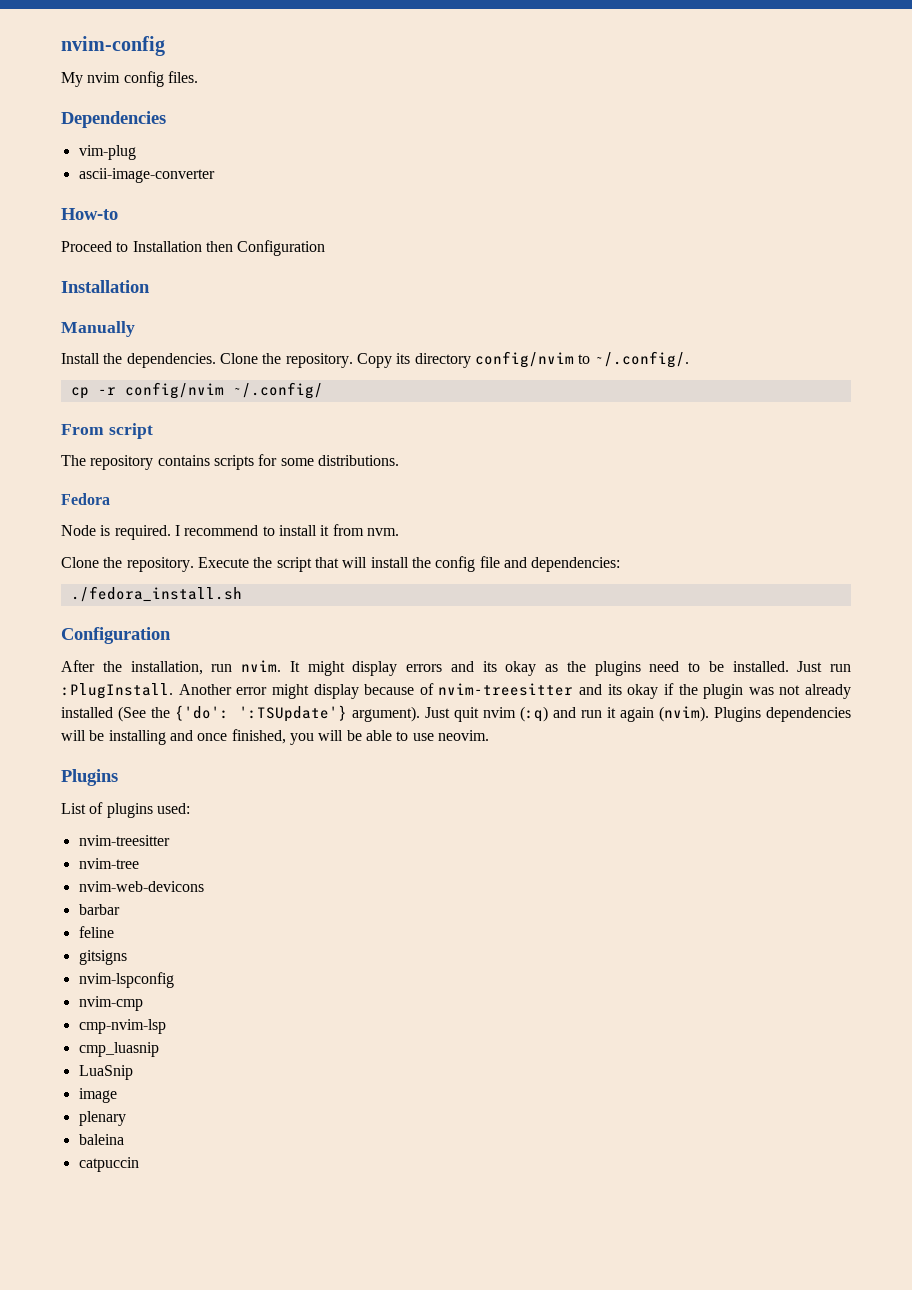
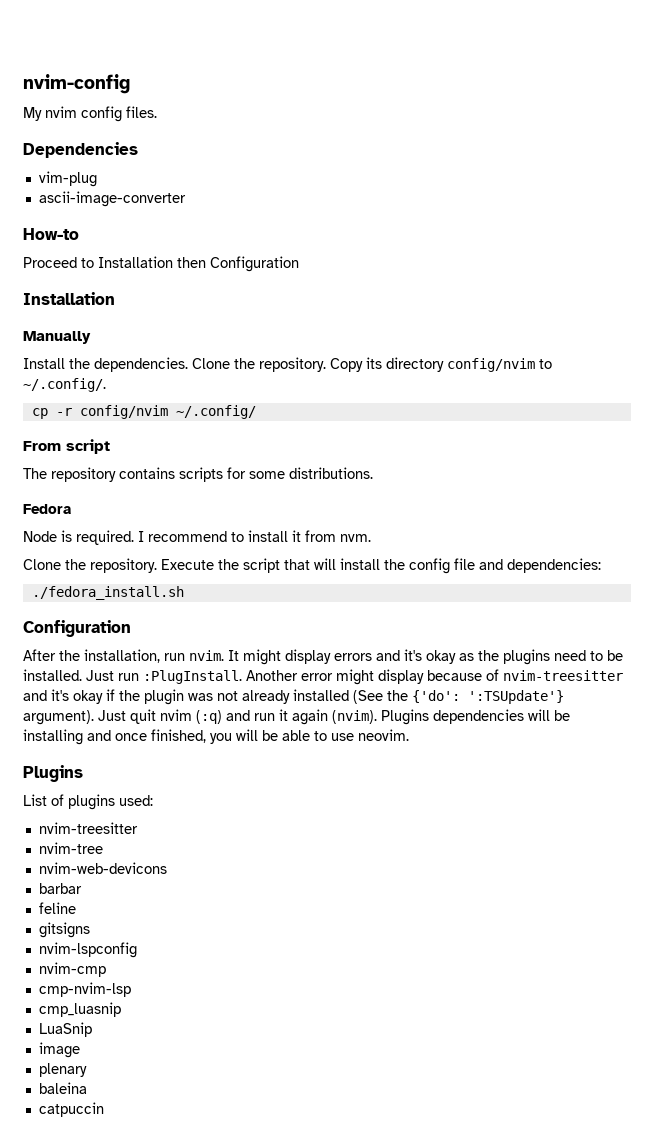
- It might display errors and its okay as the plugins need to be installed.
+ It might display errors and it's okay as the plugins need to be installed.
- Another error might display because of nvim-treesitter and its okay if the plugin was not already installed (See the {'do': ':TSUpdate'} argument).
+ Another error might display because of nvim-treesitter and it's okay if the plugin was not already installed (See the {'do': ':TSUpdate'} argument).

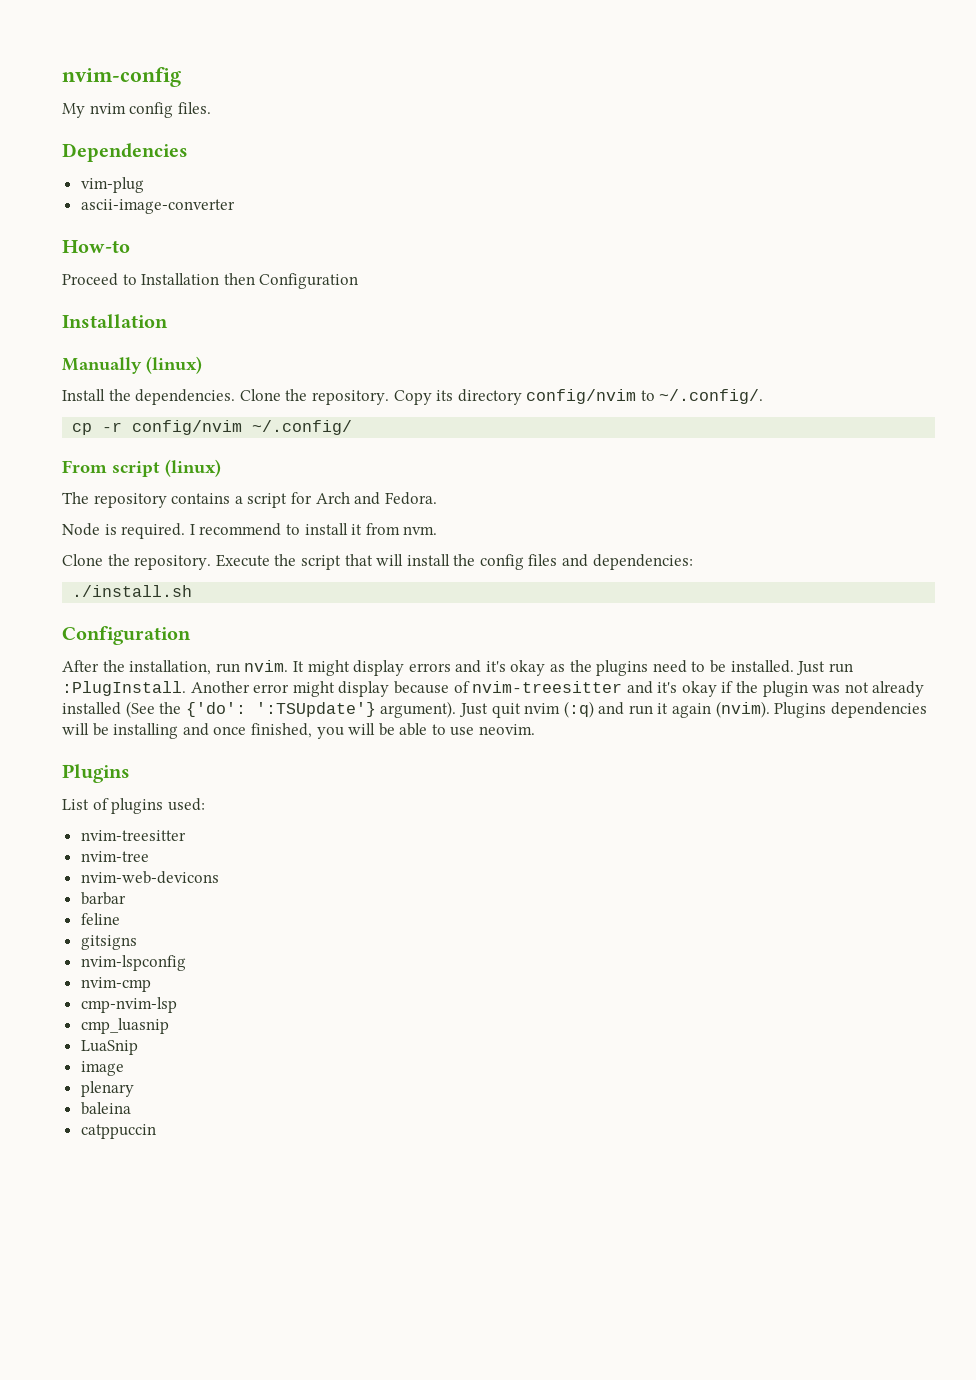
- Manually
+ Manually (linux)
- From script
+ From script (linux)
- The repository contains scripts for some distributions.
- Fedora
+ The repository contains a script for Arch and Fedora.
- Execute the script that will install the config file and dependencies:
+ Execute the script that will install the config files and dependencies:
- ./fedora_install.sh
+ ./install.sh
- catpuccin
+ catppuccin

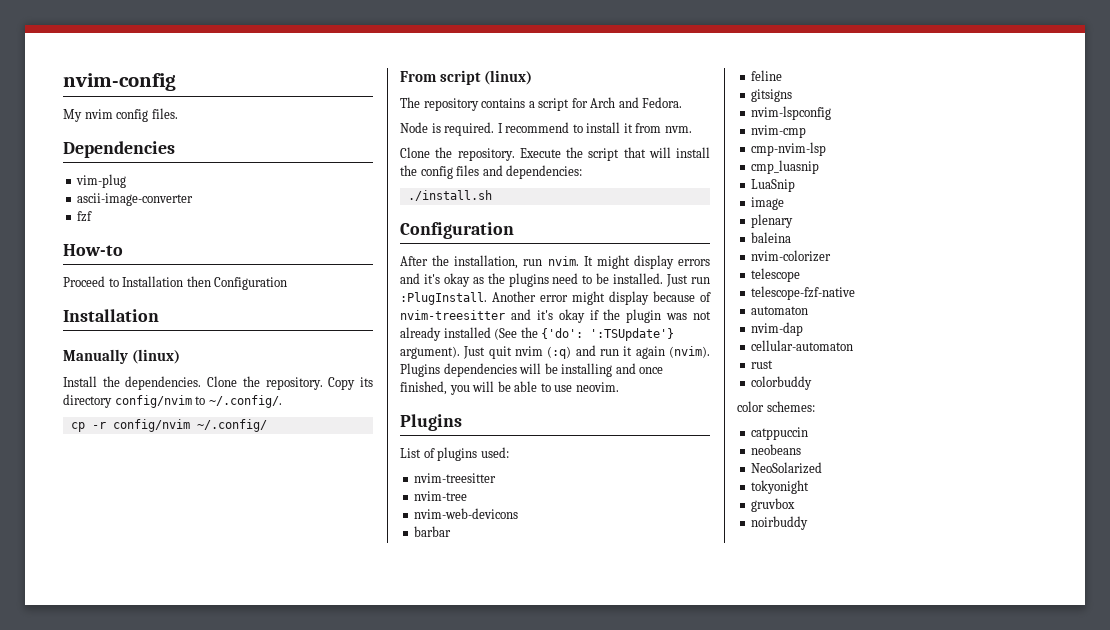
+ fzf
+ nvim-colorizer
+ telescope
+ telescope-fzf-native
+ automaton
+ nvim-dap
+ cellular-automaton
+ rust
+ colorbuddy
+ color schemes:
  catppuccin
+ neobeans
+ NeoSolarized
+ tokyonight
+ gruvbox
+ noirbuddy

